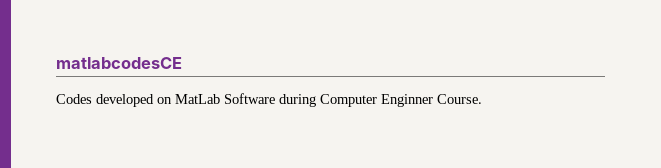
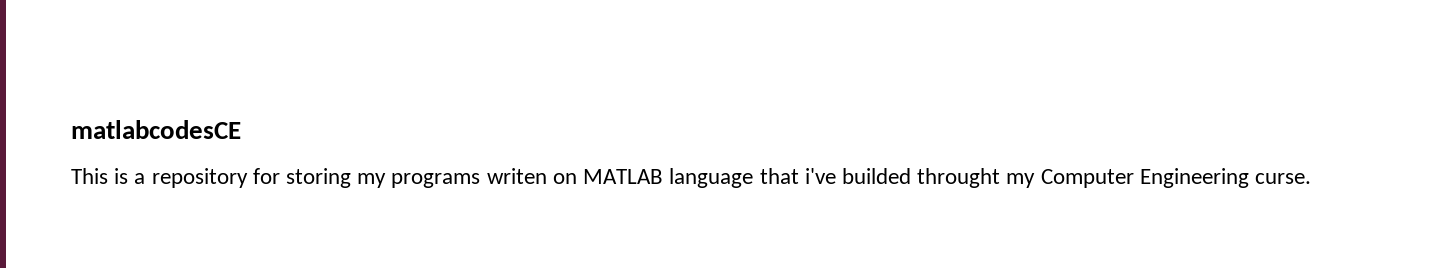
- Codes developed on MatLab Software during Computer Enginner Course.
+ This is a repository for storing my programs writen on MATLAB language that i've builded throught my Computer Engineering curse.

